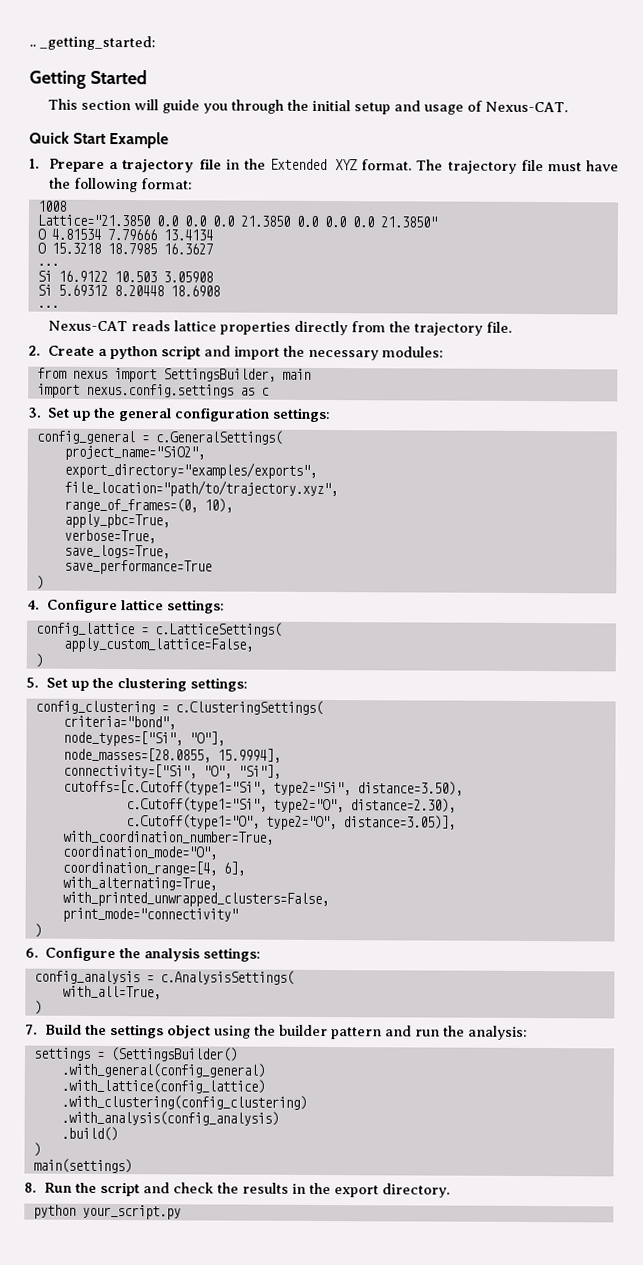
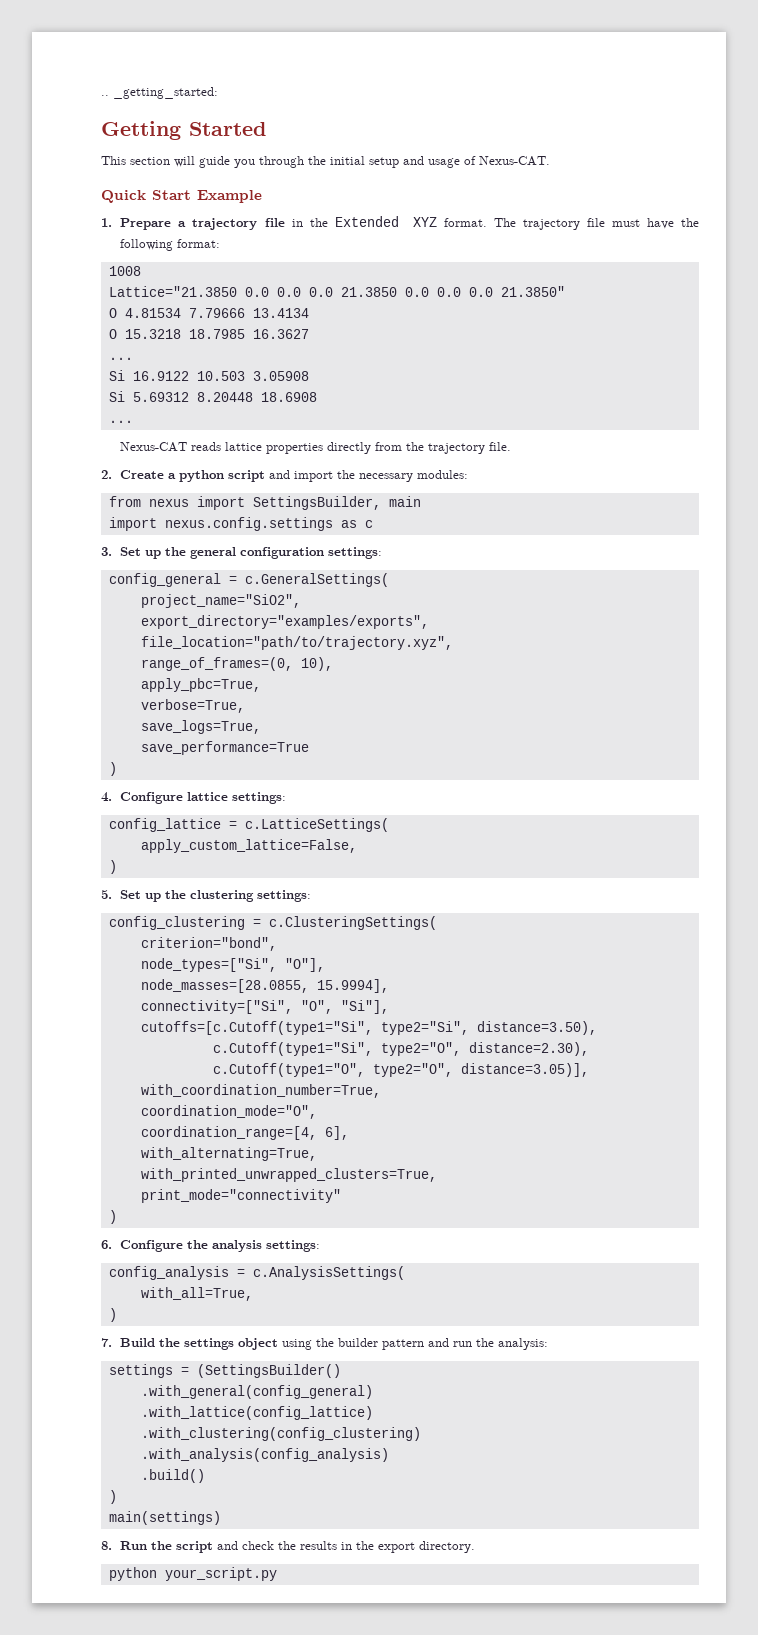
- criteria="bond",
+ criterion="bond",
- with_printed_unwrapped_clusters=False,
+ with_printed_unwrapped_clusters=True,

